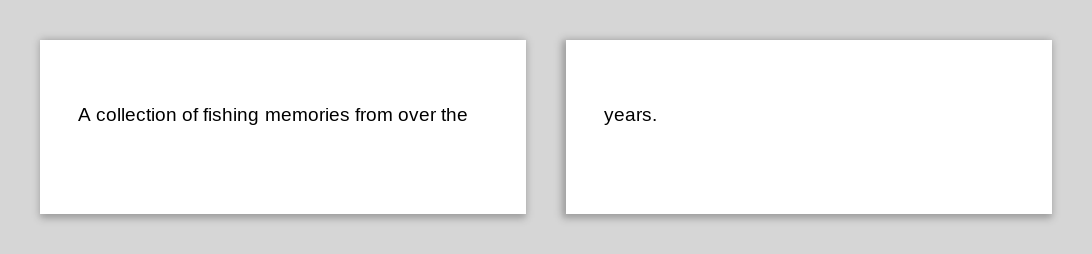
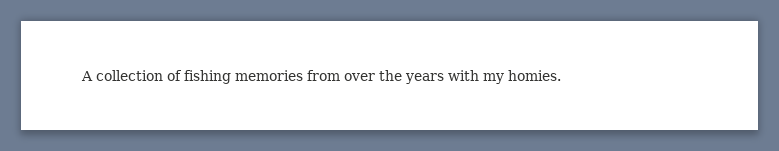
- A collection of fishing memories from over the years.
+ A collection of fishing memories from over the years with my homies.

